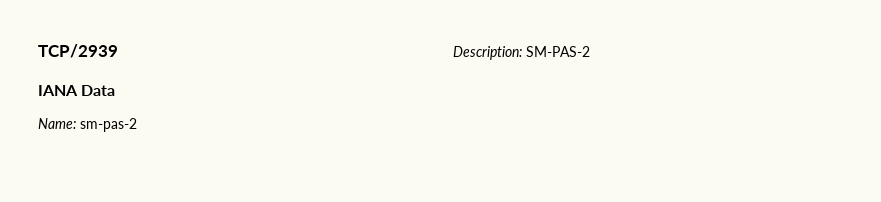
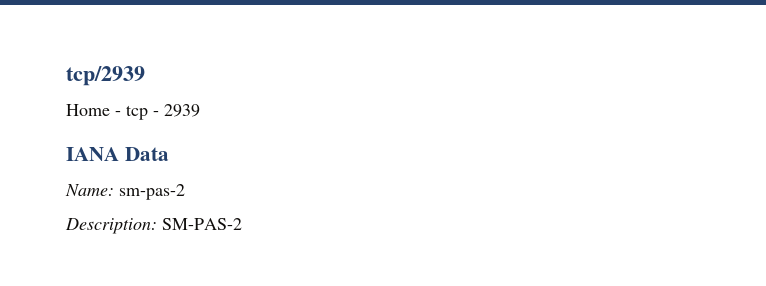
- TCP/2939
+ tcp/2939
+ Home - tcp - 2939

